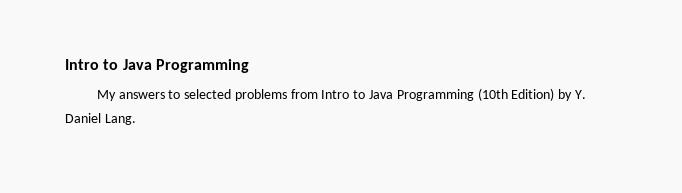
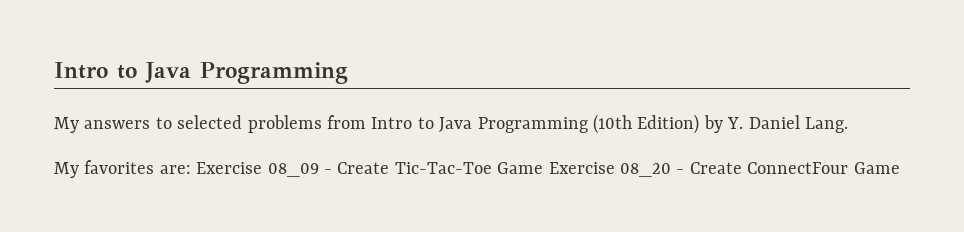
+ My favorites are: Exercise 08_09 - Create Tic-Tac-Toe Game Exercise 08_20 - Create ConnectFour Game

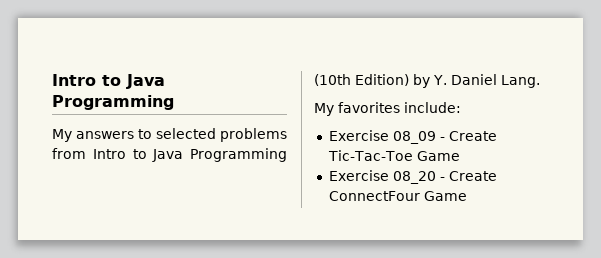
- My favorites are: Exercise 08_09 - Create Tic-Tac-Toe Game Exercise 08_20 - Create ConnectFour Game
+ My favorites include:
+ Exercise 08_09 - Create Tic-Tac-Toe Game
+ Exercise 08_20 - Create ConnectFour Game

